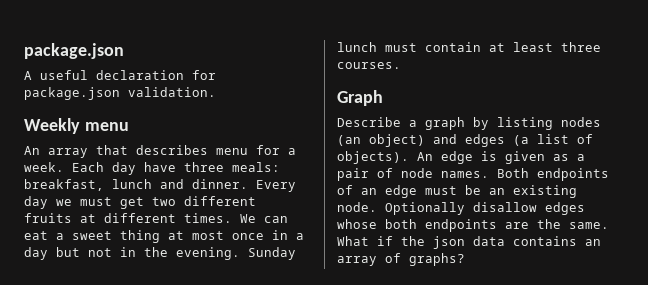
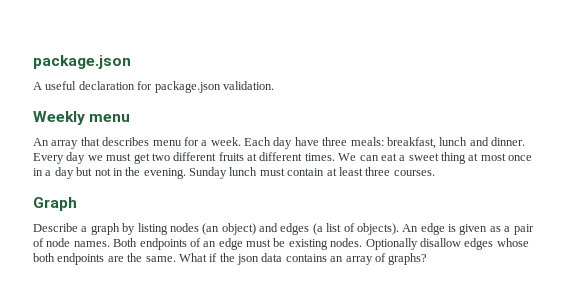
- Both endpoints of an edge must be an existing node.
+ Both endpoints of an edge must be existing nodes.

